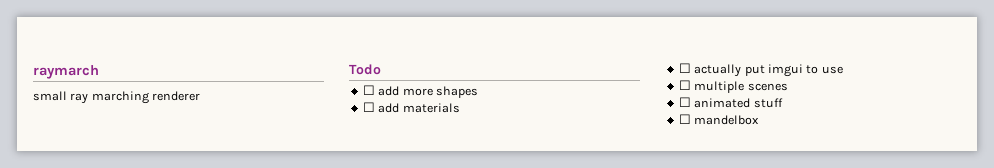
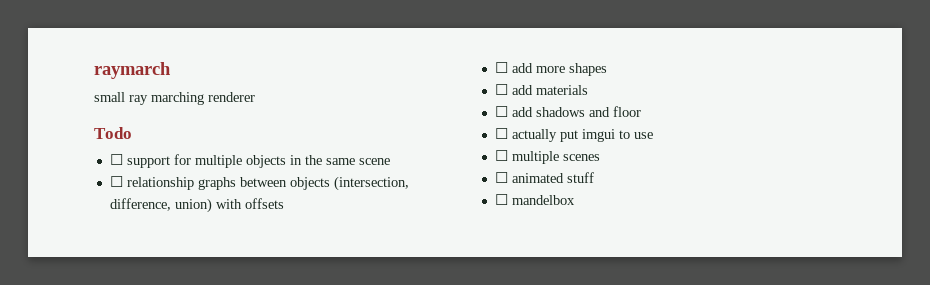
+ ☐ support for multiple objects in the same scene
+ ☐ relationship graphs between objects (intersection, difference, union) with offsets
+ ☐ add shadows and floor

